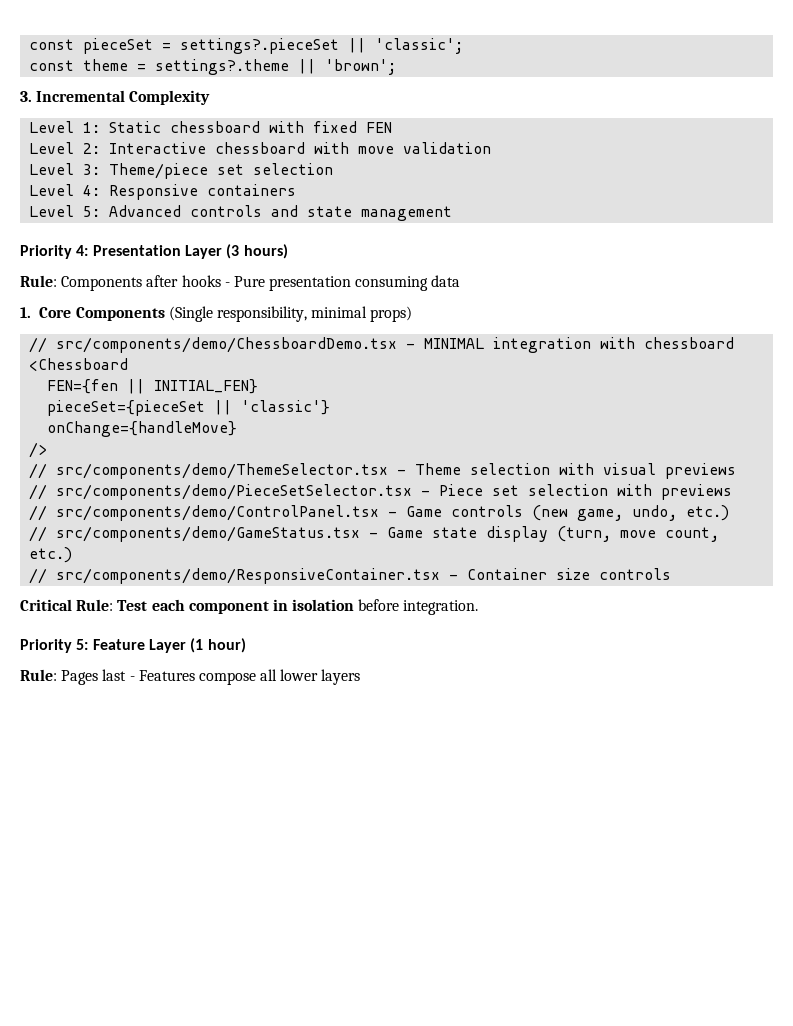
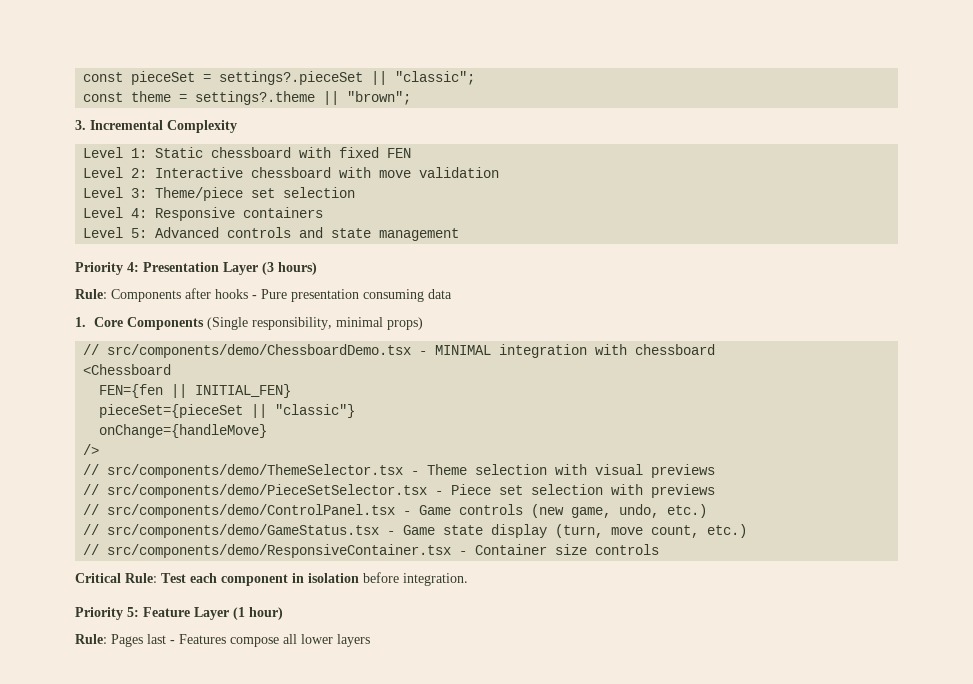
- const pieceSet = settings?.pieceSet || 'classic';
+ const pieceSet = settings?.pieceSet || "classic";
- const theme = settings?.theme || 'brown';
+ const theme = settings?.theme || "brown";
- pieceSet={pieceSet || 'classic'}
+ pieceSet={pieceSet || "classic"}

